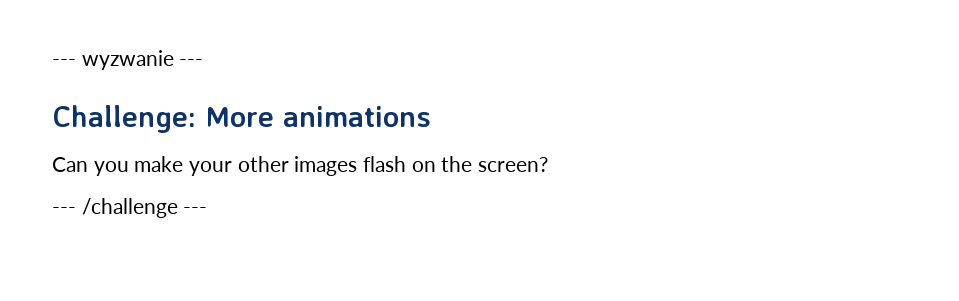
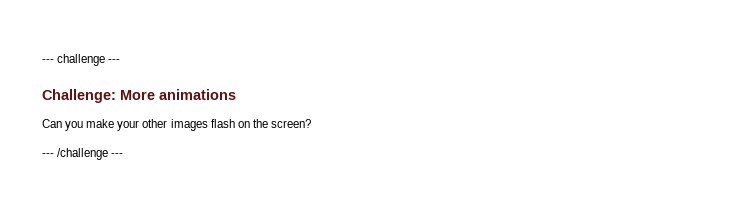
- --- wyzwanie ---
+ --- challenge ---

